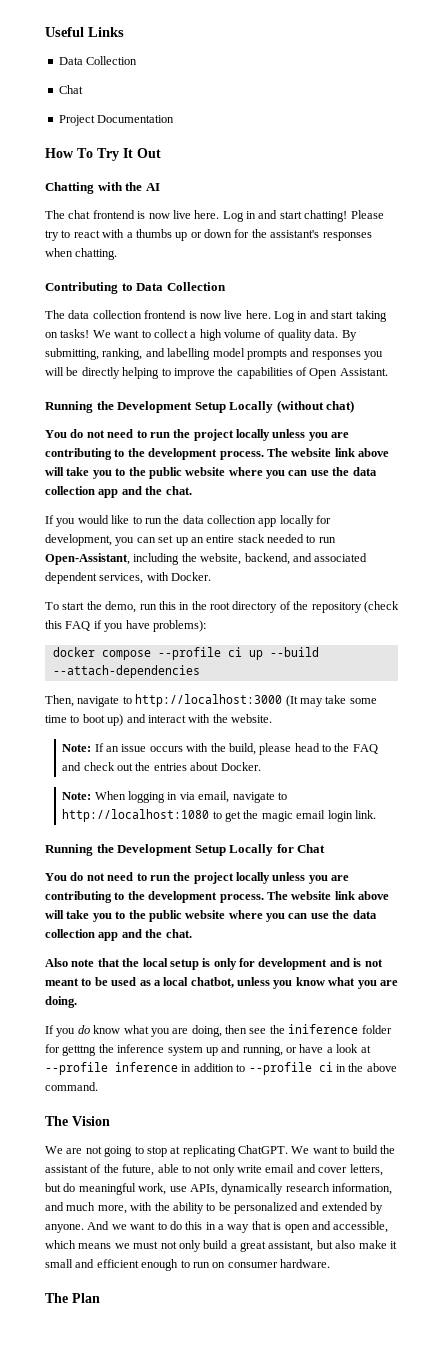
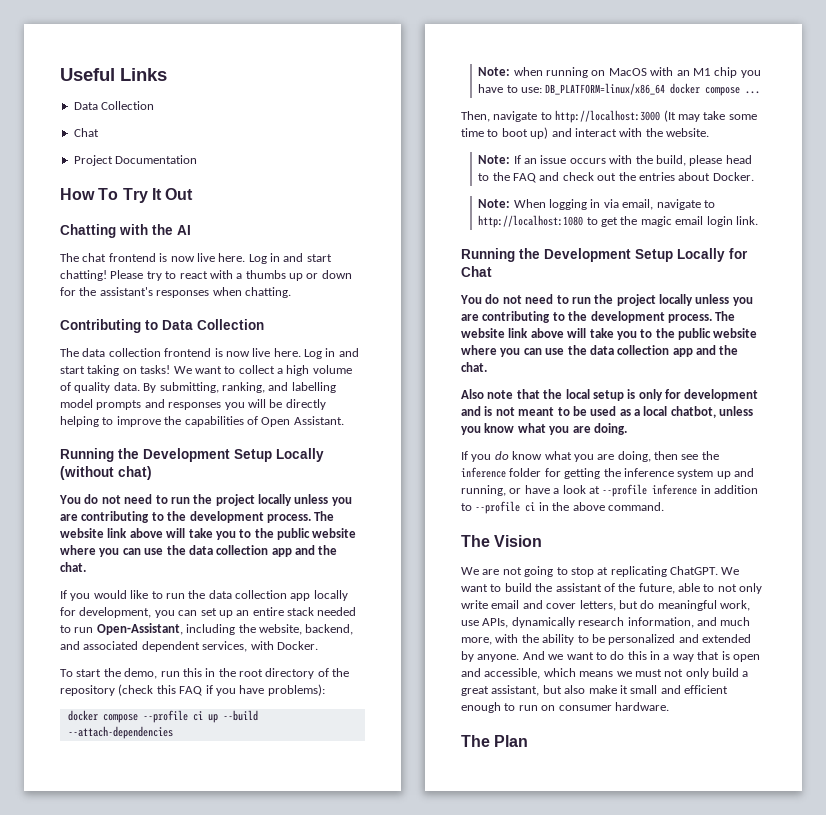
+ Note: when running on MacOS with an M1 chip you have to use: DB_PLATFORM=linux/x86_64 docker compose ...
- If you do know what you are doing, then see the iniference folder for getttng the inference system up and running, or have a look at --profile inference in addition to --profile ci in the above command.
+ If you do know what you are doing, then see the inference folder for getting the inference system up and running, or have a look at --profile inference in addition to --profile ci in the above command.

